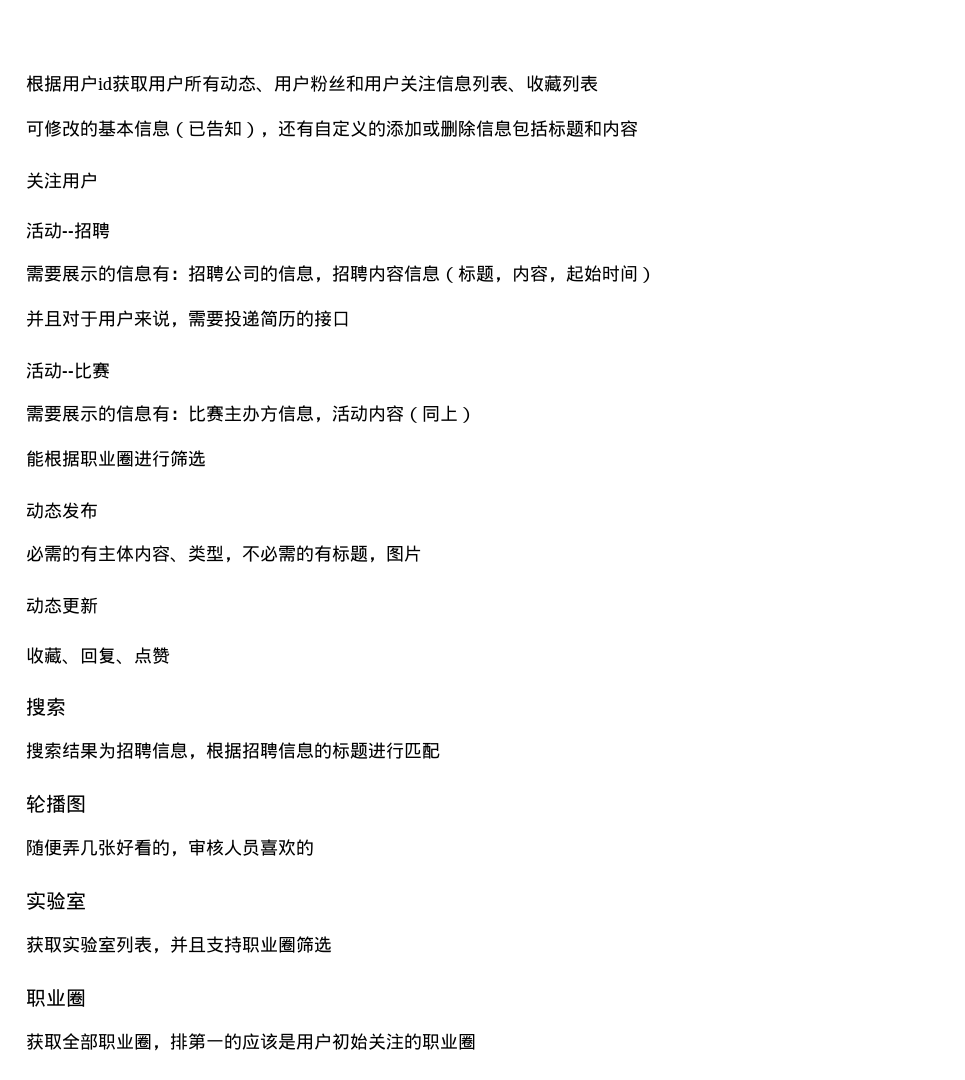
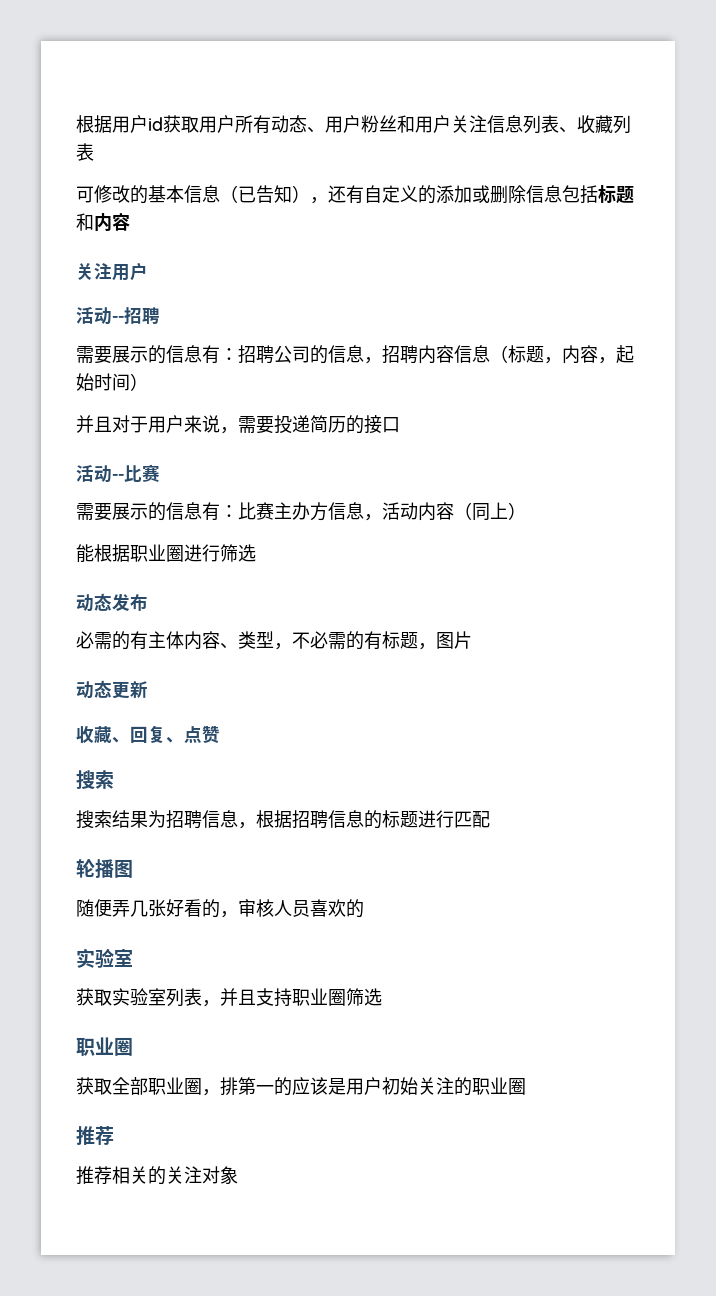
  获取全部职业圈，排第一的应该是用户初始关注的职业圈
+ 推荐
+ 推荐相关的关注对象

